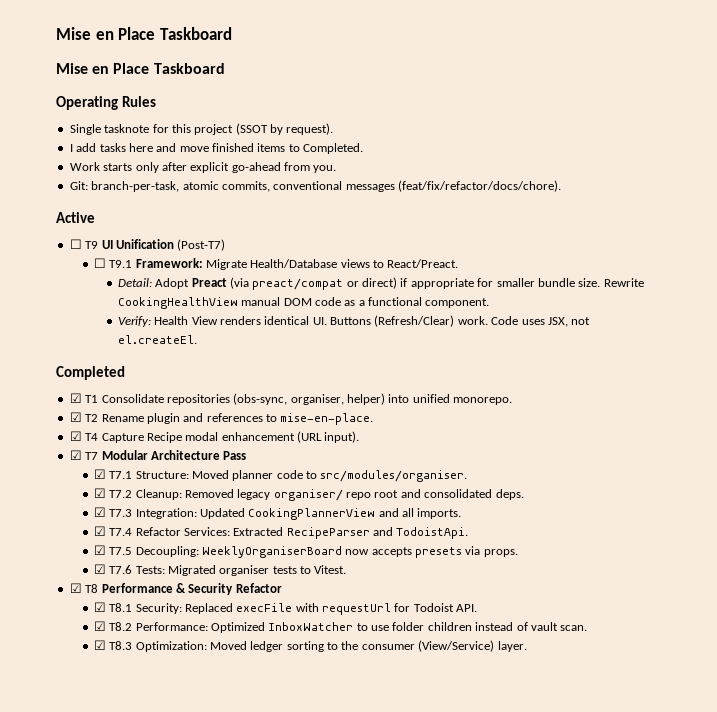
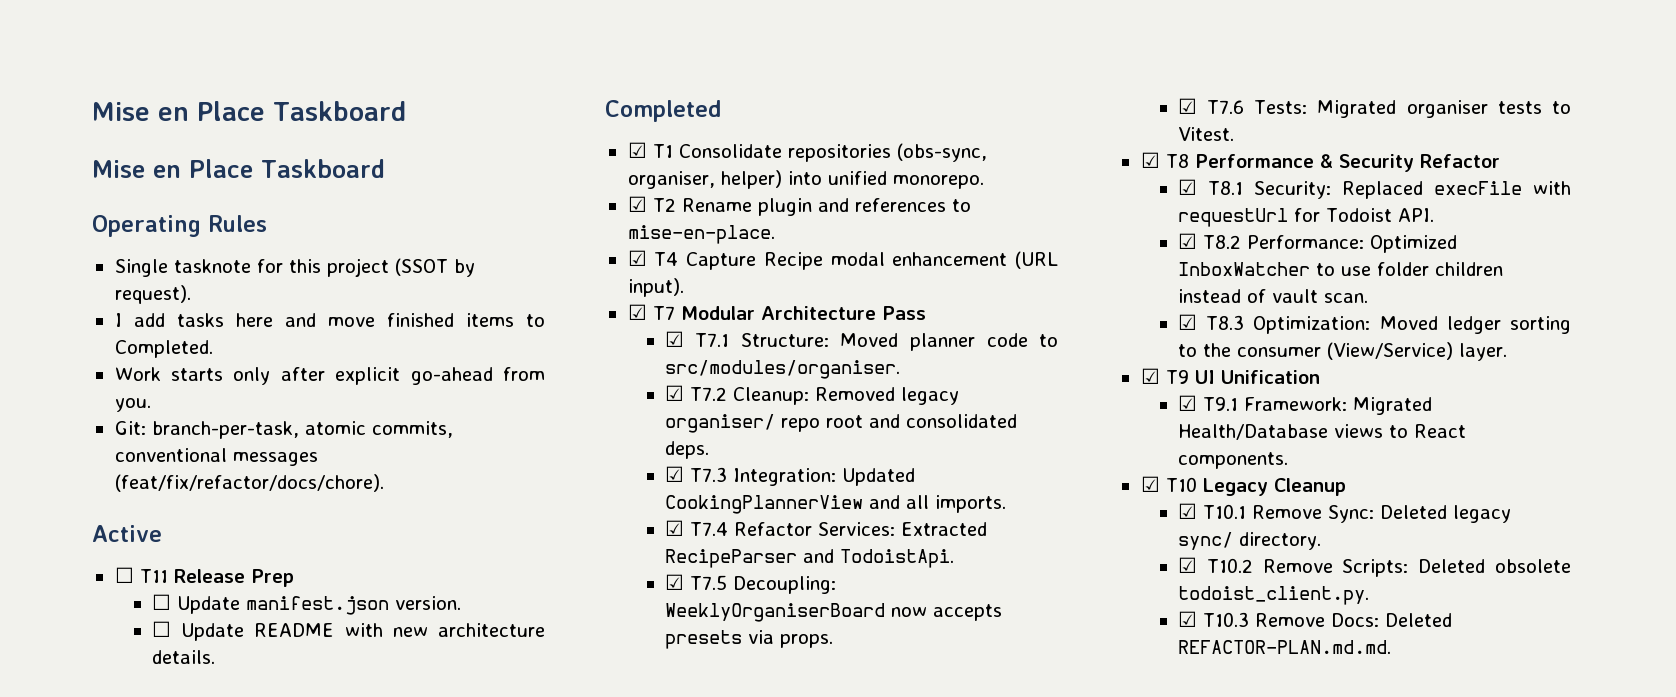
- ☐ T9 UI Unification (Post-T7)
- ☐ T9.1 Framework: Migrate Health/Database views to React/Preact.
- Detail: Adopt Preact (via preact/compat or direct) if appropriate for smaller bundle size. Rewrite CookingHealthView manual DOM code as a functional component.
- Verify: Health View renders identical UI. Buttons (Refresh/Clear) work. Code uses JSX, not el.createEl.
+ ☐ T11 Release Prep
+ ☐ Update manifest.json version.
+ ☐ Update README with new architecture details.
+ ☑ T9 UI Unification
+ ☑ T9.1 Framework: Migrated Health/Database views to React components.
+ ☑ T10 Legacy Cleanup
+ ☑ T10.1 Remove Sync: Deleted legacy sync/ directory.
+ ☑ T10.2 Remove Scripts: Deleted obsolete todoist_client.py.
+ ☑ T10.3 Remove Docs: Deleted REFACTOR-PLAN.md.md.

